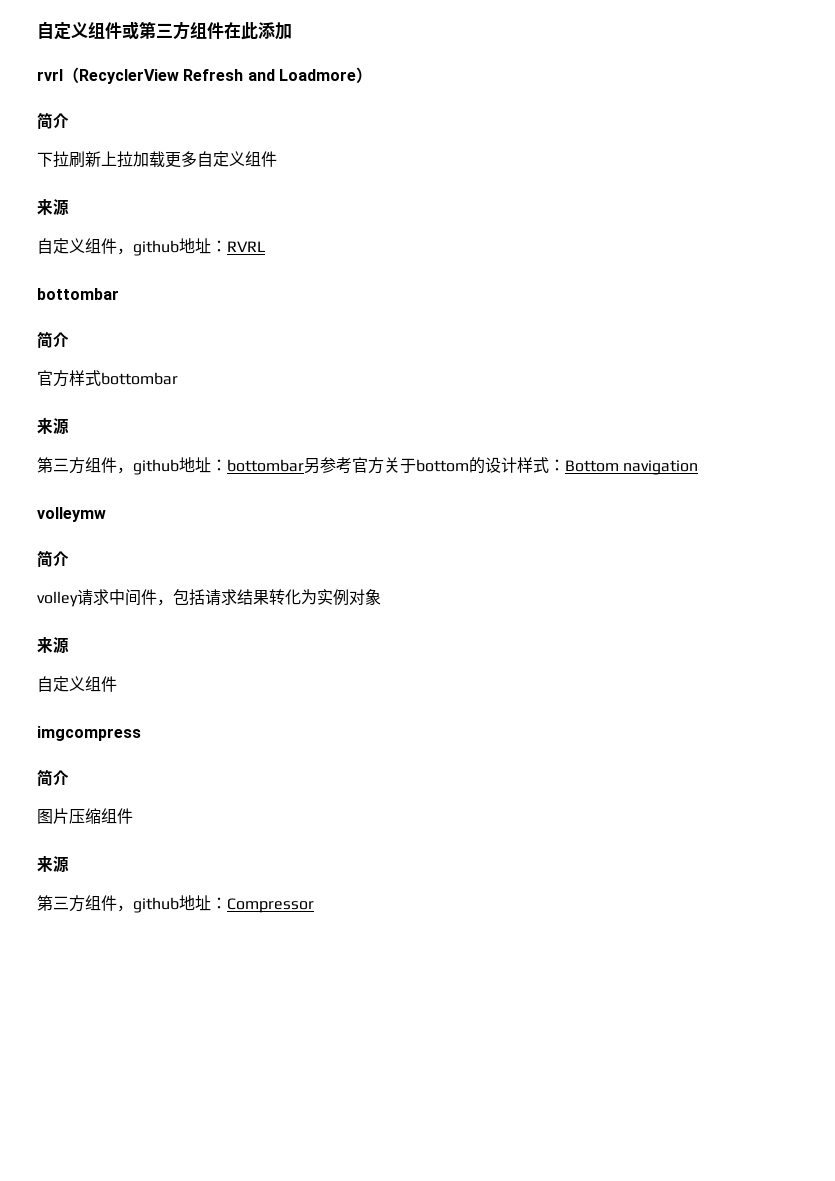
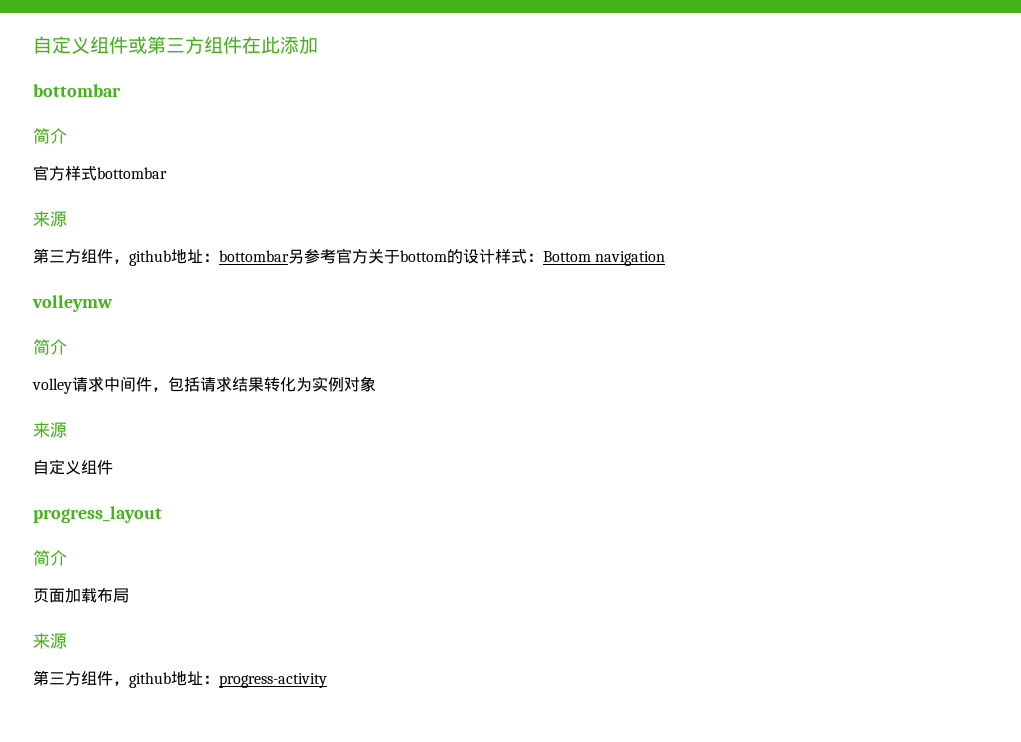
- rvrl（RecyclerView Refresh and Loadmore）
- 简介
- 下拉刷新上拉加载更多自定义组件
- 来源
- 自定义组件，github地址：RVRL
- imgcompress
+ progress_layout
  简介
- 图片压缩组件
+ 页面加载布局
  来源
- 第三方组件，github地址：Compressor
+ 第三方组件，github地址：progress-activity

